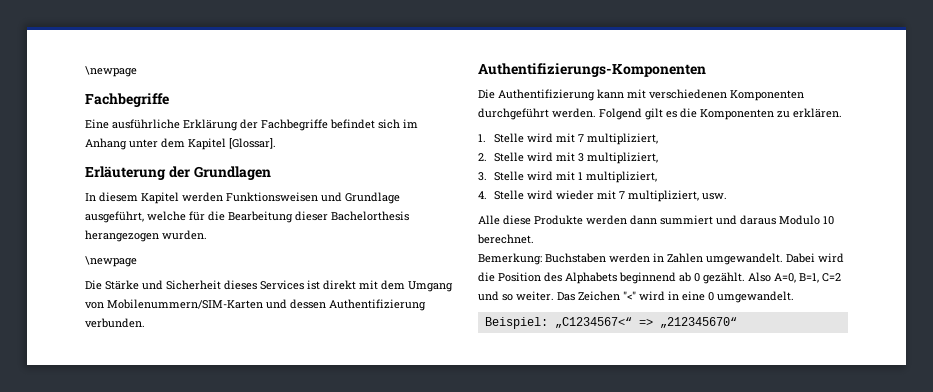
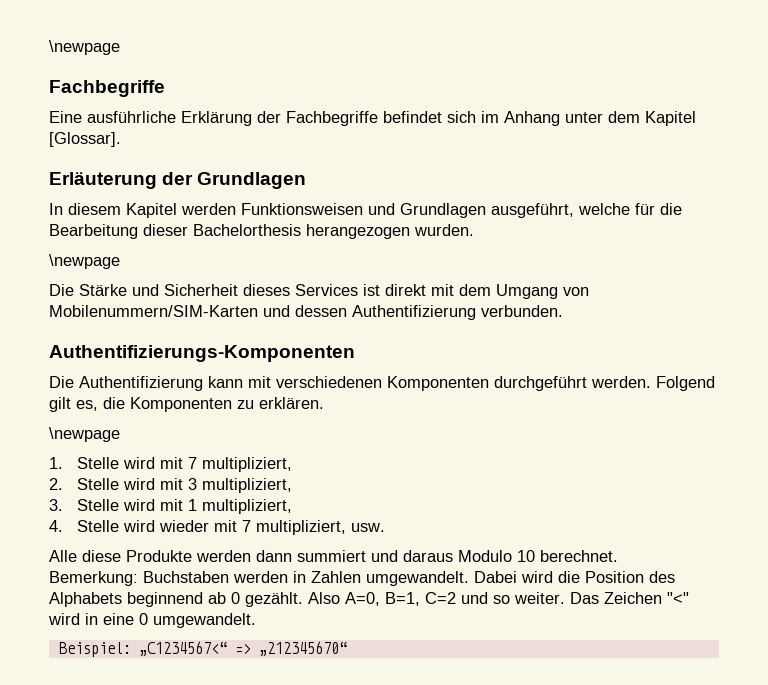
- In diesem Kapitel werden Funktionsweisen und Grundlage ausgeführt, welche für die Bearbeitung dieser Bachelorthesis herangezogen wurden.
+ In diesem Kapitel werden Funktionsweisen und Grundlagen ausgeführt, welche für die Bearbeitung dieser Bachelorthesis herangezogen wurden.
- Folgend gilt es die Komponenten zu erklären.
+ Folgend gilt es, die Komponenten zu erklären.
+ \newpage

